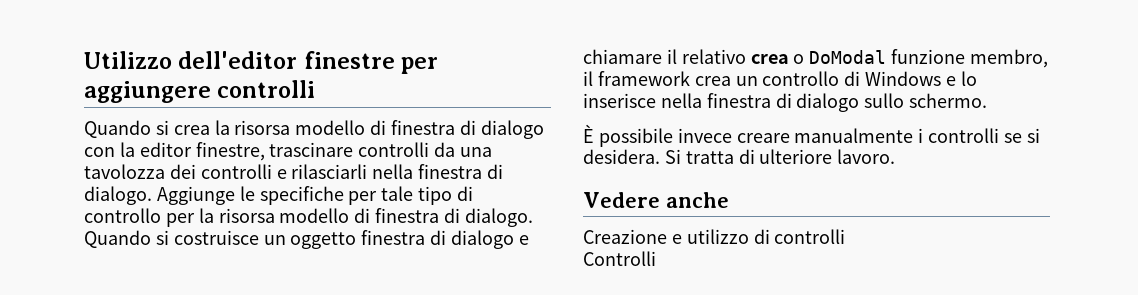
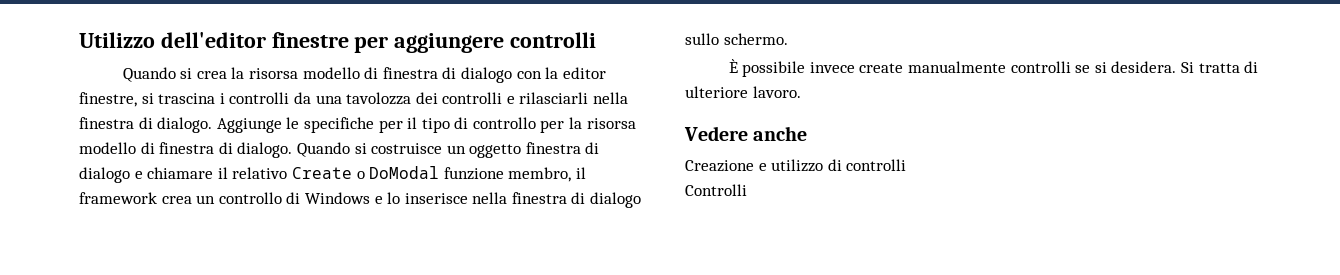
- Quando si crea la risorsa modello di finestra di dialogo con la editor finestre, trascinare controlli da una tavolozza dei controlli e rilasciarli nella finestra di dialogo.
+ Quando si crea la risorsa modello di finestra di dialogo con la editor finestre, si trascina i controlli da una tavolozza dei controlli e rilasciarli nella finestra di dialogo.
- Aggiunge le specifiche per tale tipo di controllo per la risorsa modello di finestra di dialogo.
+ Aggiunge le specifiche per il tipo di controllo per la risorsa modello di finestra di dialogo.
- Quando si costruisce un oggetto finestra di dialogo e chiamare il relativo crea o DoModal funzione membro, il framework crea un controllo di Windows e lo inserisce nella finestra di dialogo sullo schermo.
+ Quando si costruisce un oggetto finestra di dialogo e chiamare il relativo Create o DoModal funzione membro, il framework crea un controllo di Windows e lo inserisce nella finestra di dialogo sullo schermo.
- È possibile invece creare manualmente i controlli se si desidera.
+ È possibile invece create manualmente controlli se si desidera.

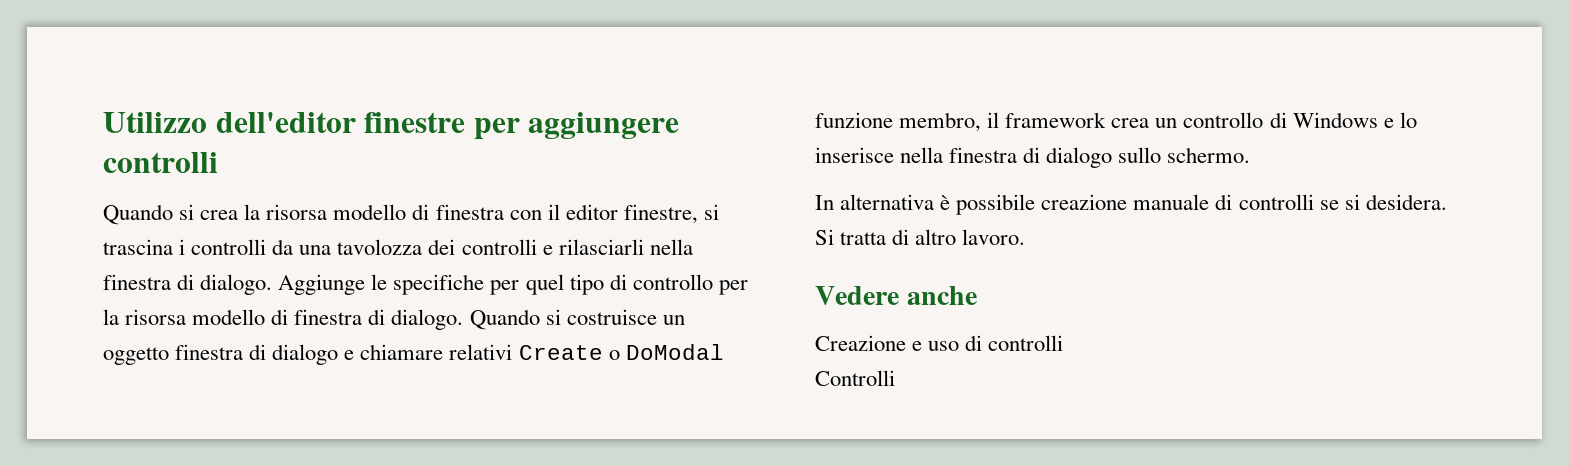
- Quando si crea la risorsa modello di finestra di dialogo con la editor finestre, si trascina i controlli da una tavolozza dei controlli e rilasciarli nella finestra di dialogo.
+ Quando si crea la risorsa modello di finestra con il editor finestre, si trascina i controlli da una tavolozza dei controlli e rilasciarli nella finestra di dialogo.
- Aggiunge le specifiche per il tipo di controllo per la risorsa modello di finestra di dialogo.
+ Aggiunge le specifiche per quel tipo di controllo per la risorsa modello di finestra di dialogo.
- Quando si costruisce un oggetto finestra di dialogo e chiamare il relativo Create o DoModal funzione membro, il framework crea un controllo di Windows e lo inserisce nella finestra di dialogo sullo schermo.
+ Quando si costruisce un oggetto finestra di dialogo e chiamare relativi Create o DoModal funzione membro, il framework crea un controllo di Windows e lo inserisce nella finestra di dialogo sullo schermo.
- È possibile invece create manualmente controlli se si desidera.
+ In alternativa è possibile creazione manuale di controlli se si desidera.
- Si tratta di ulteriore lavoro.
+ Si tratta di altro lavoro.
- Creazione e utilizzo di controlli
+ Creazione e uso di controlli

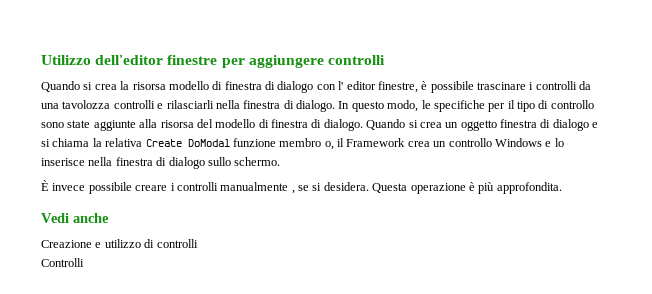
- Quando si crea la risorsa modello di finestra con il editor finestre, si trascina i controlli da una tavolozza dei controlli e rilasciarli nella finestra di dialogo.
+ Quando si crea la risorsa modello di finestra di dialogo con l' editor finestre, è possibile trascinare i controlli da una tavolozza controlli e rilasciarli nella finestra di dialogo.
- Aggiunge le specifiche per quel tipo di controllo per la risorsa modello di finestra di dialogo.
+ In questo modo, le specifiche per il tipo di controllo sono state aggiunte alla risorsa del modello di finestra di dialogo.
- Quando si costruisce un oggetto finestra di dialogo e chiamare relativi Create o DoModal funzione membro, il framework crea un controllo di Windows e lo inserisce nella finestra di dialogo sullo schermo.
+ Quando si crea un oggetto finestra di dialogo e si chiama la relativa Create DoModal funzione membro o, il Framework crea un controllo Windows e lo inserisce nella finestra di dialogo sullo schermo.
- In alternativa è possibile creazione manuale di controlli se si desidera. Si tratta di altro lavoro.
- Vedere anche
+ È invece possibile creare i controlli manualmente , se si desidera. Questa operazione è più approfondita.
+ Vedi anche
- Creazione e uso di controlli
+ Creazione e utilizzo di controlli

